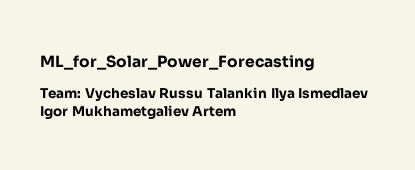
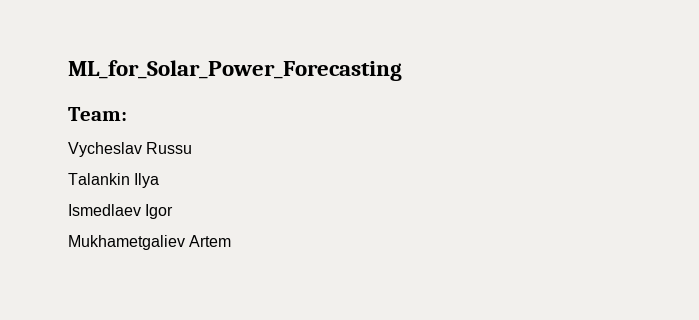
- Team: Vycheslav Russu Talankin Ilya Ismedlaev Igor Mukhametgaliev Artem
+ Team:
+ Vycheslav Russu
+ Talankin Ilya
+ Ismedlaev Igor
+ Mukhametgaliev Artem

